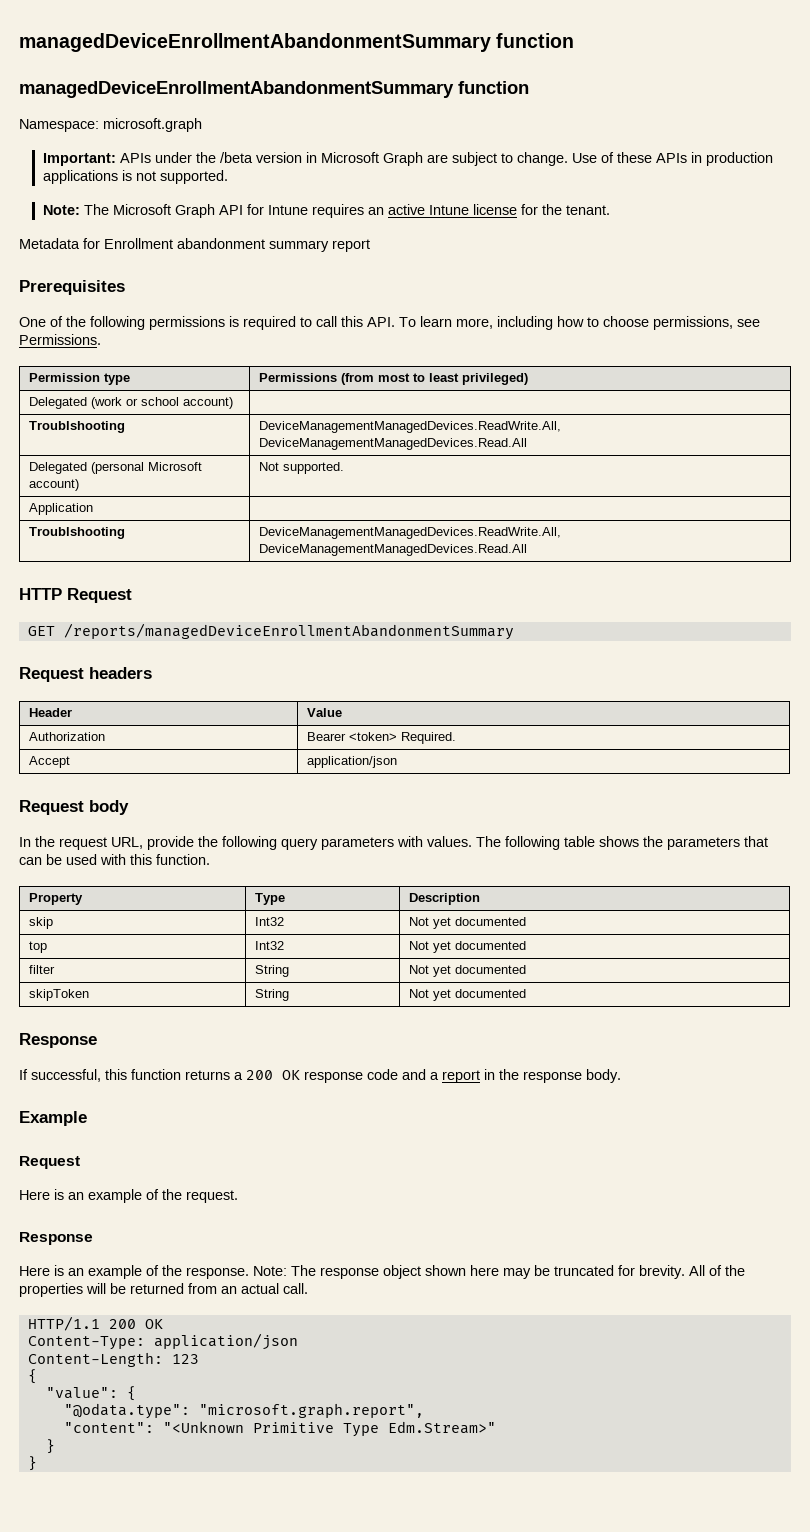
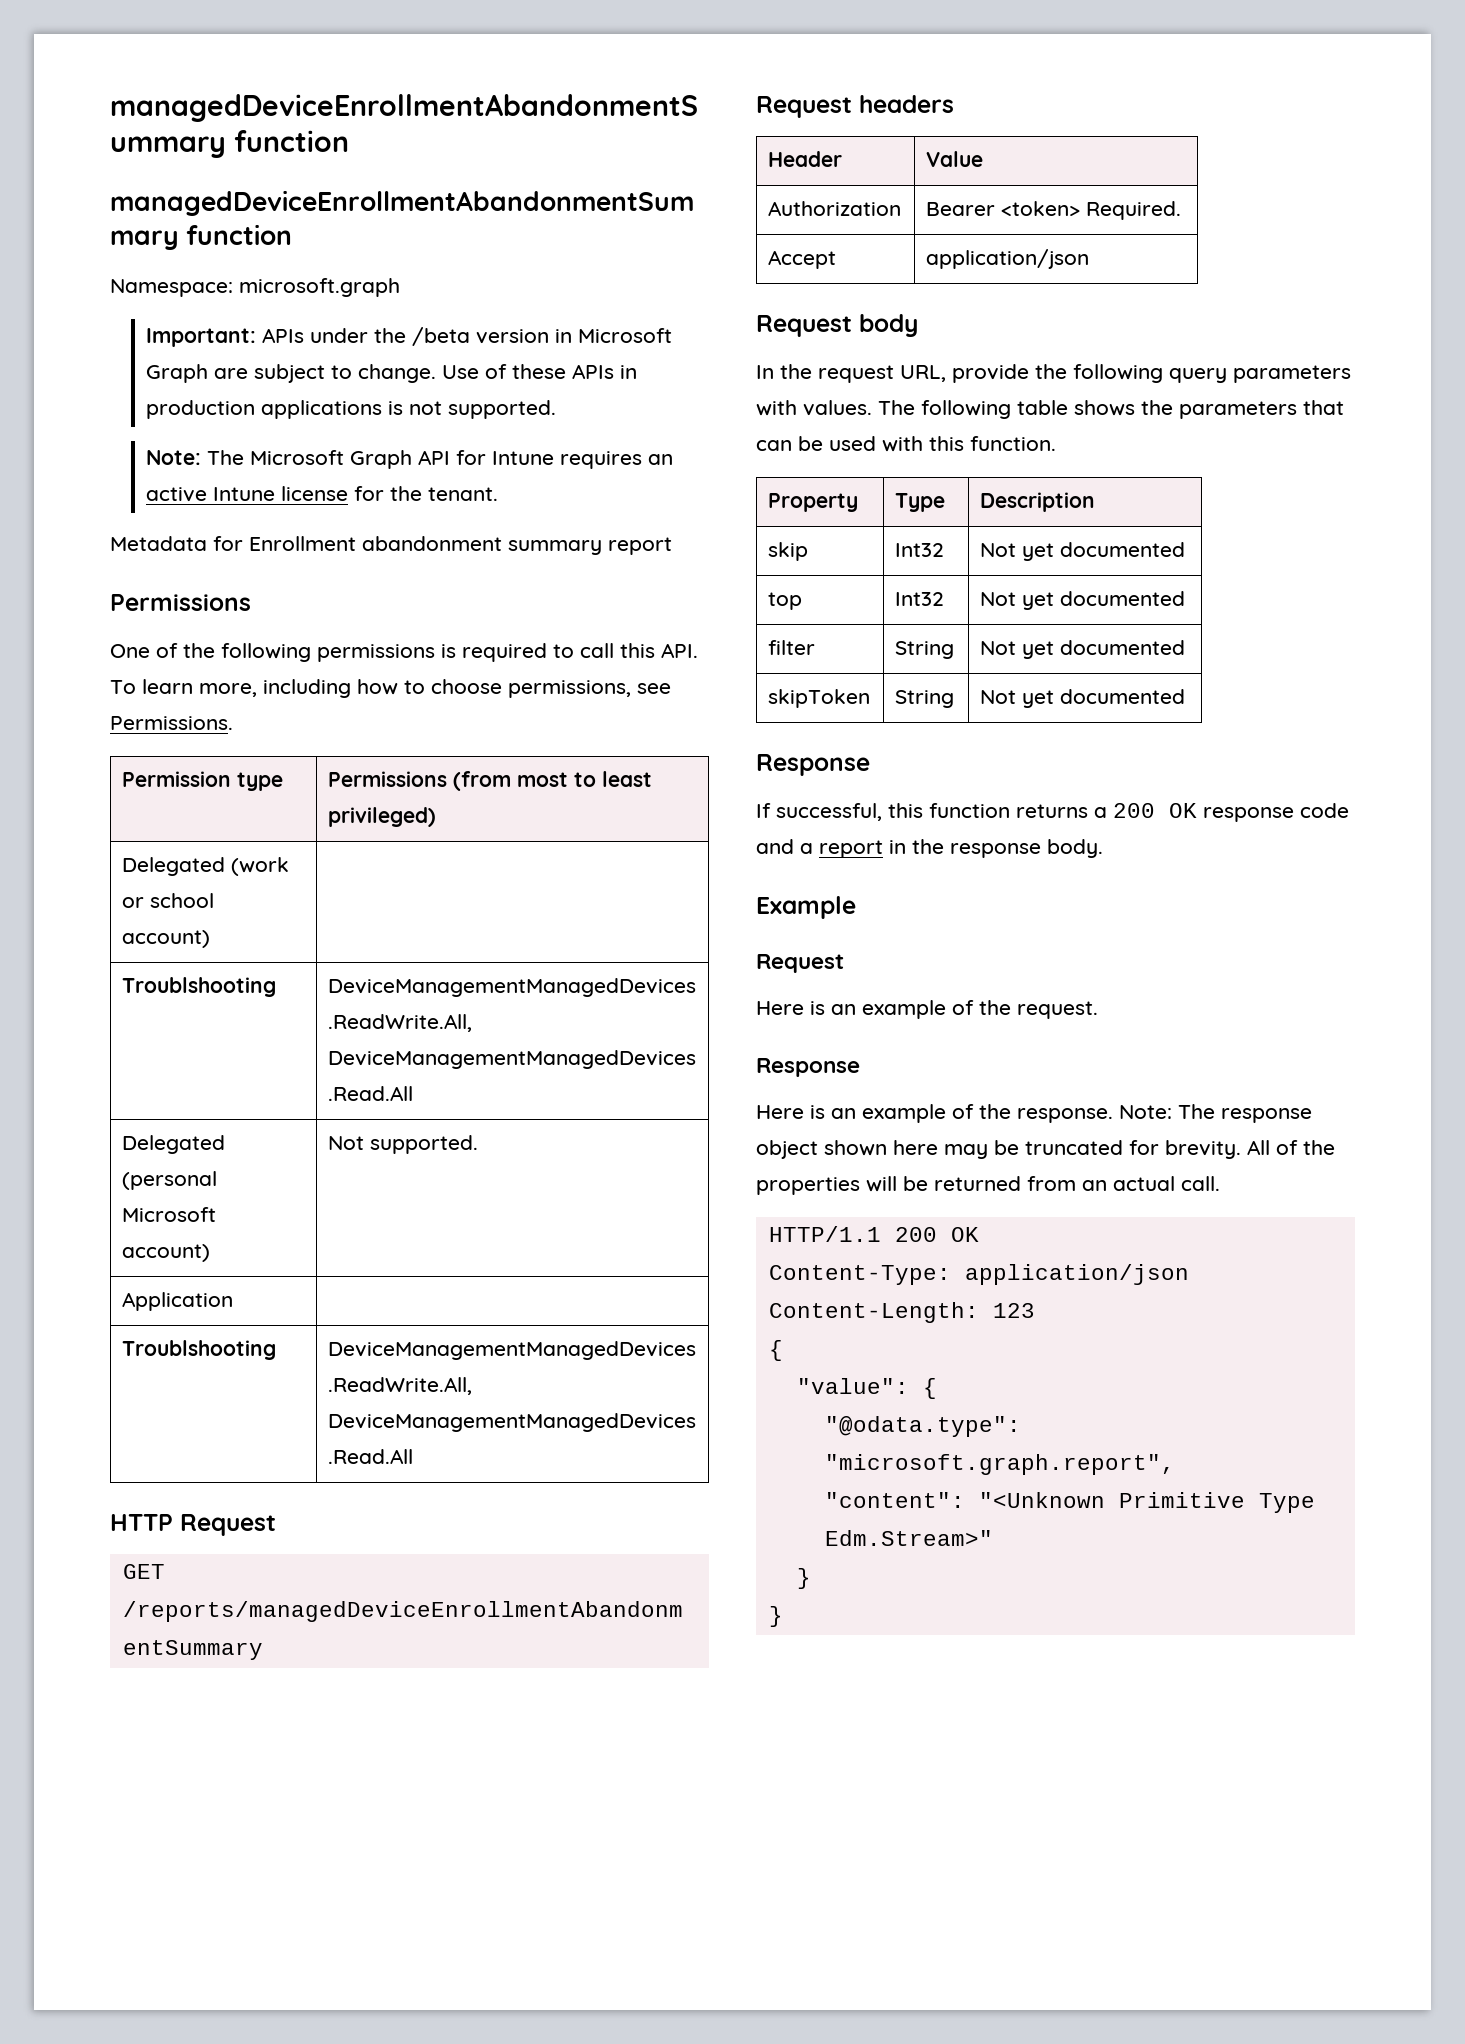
  Metadata for Enrollment abandonment summary report
- Prerequisites
+ Permissions

